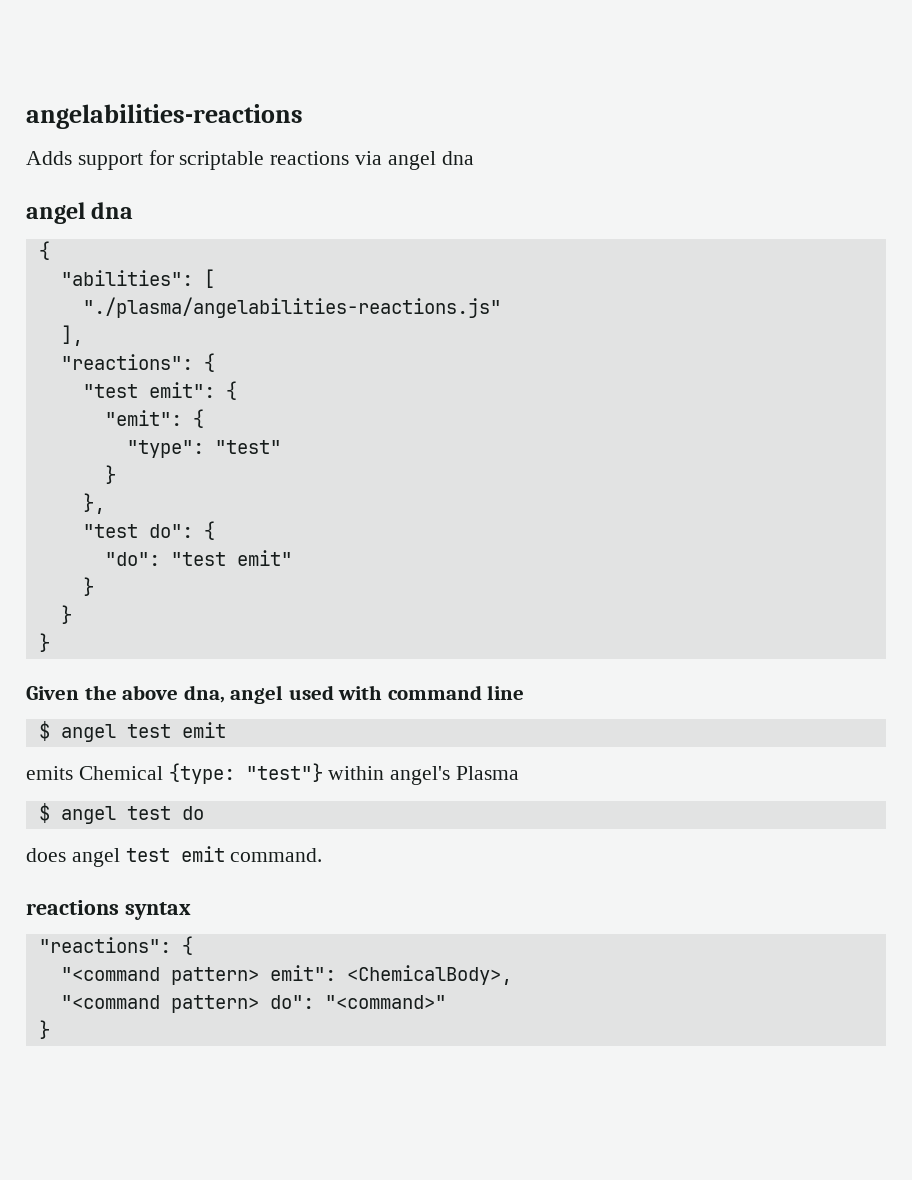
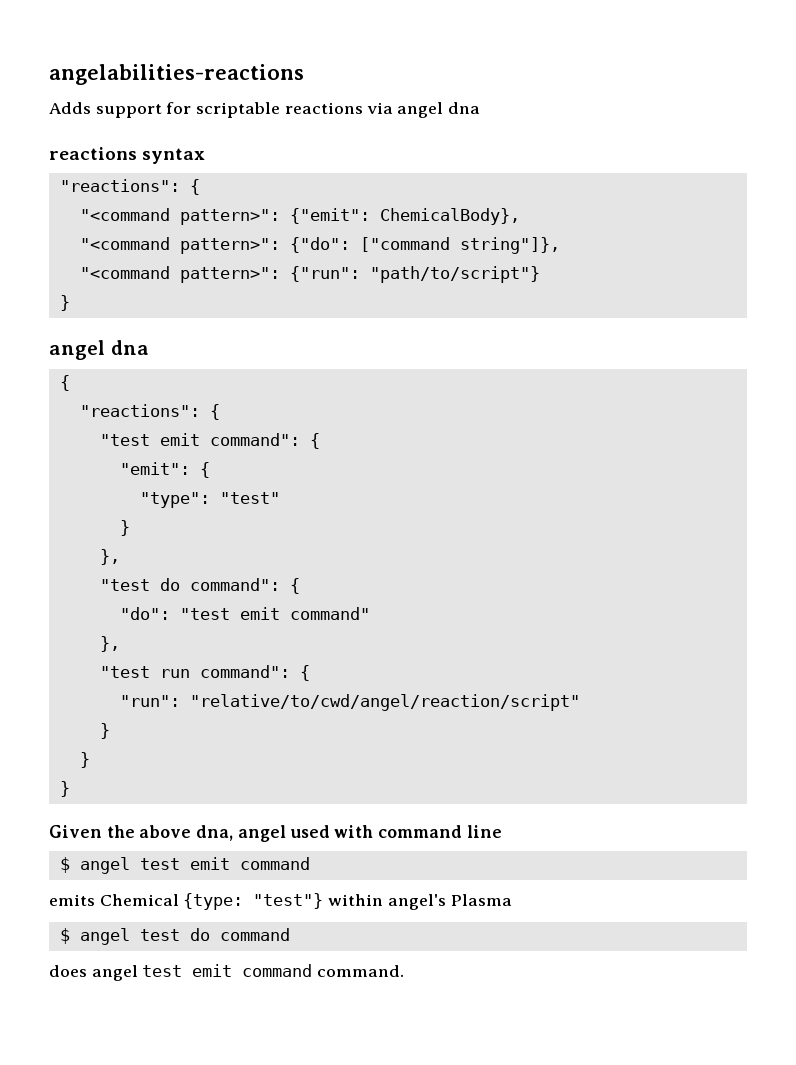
+ reactions syntax
+ "reactions": {
+ "<command pattern>": {"emit": ChemicalBody},
+ "<command pattern>": {"do": ["command string"]},
+ "<command pattern>": {"run": "path/to/script"}
+ }
- "abilities": [
- "./plasma/angelabilities-reactions.js"
- ],
- "test emit": {
+ "test emit command": {
- "test do": {
+ "test do command": {
- "do": "test emit"
+ "do": "test emit command"
+ },
+ "test run command": {
+ "run": "relative/to/cwd/angel/reaction/script"
- $ angel test emit
+ $ angel test emit command
- $ angel test do
+ $ angel test do command
- does angel test emit command.
+ does angel test emit command command.
- reactions syntax
- "reactions": {
- "<command pattern> emit": <ChemicalBody>,
- "<command pattern> do": "<command>"
- }

